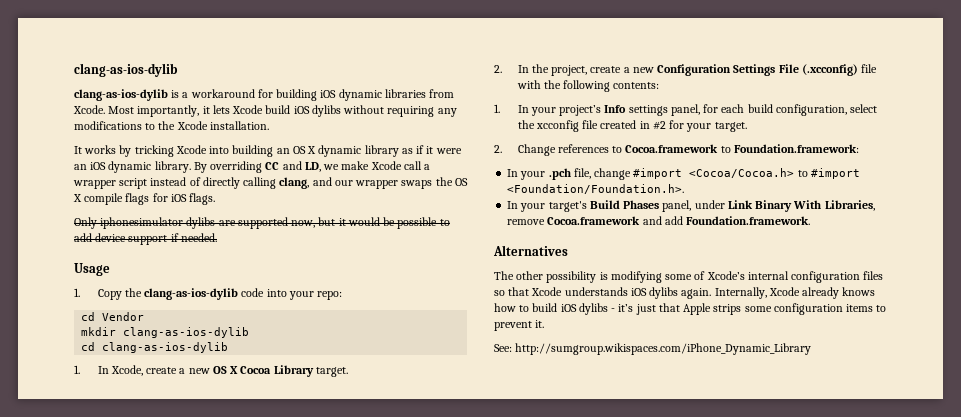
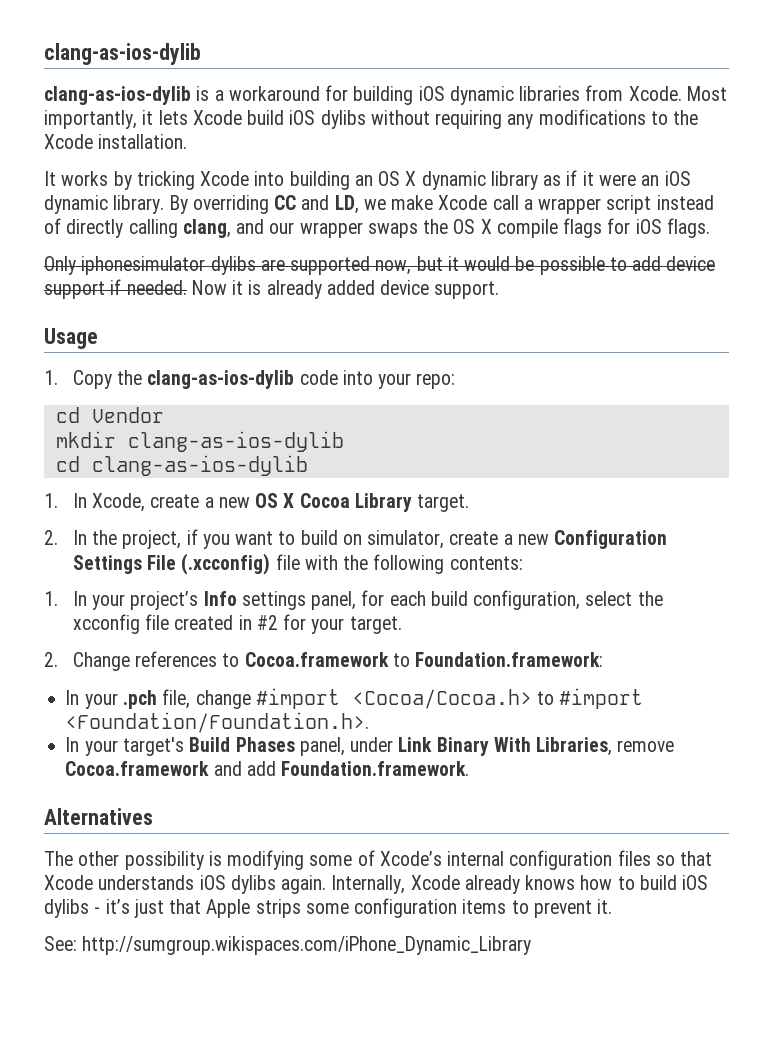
+ Now it is already added device support.
- 2. In the project, create a new Configuration Settings File (.xcconfig) file with the following contents:
+ 2. In the project, if you want to build on simulator, create a new Configuration Settings File (.xcconfig) file with the following contents:

